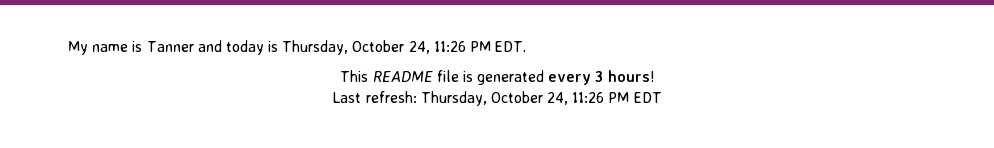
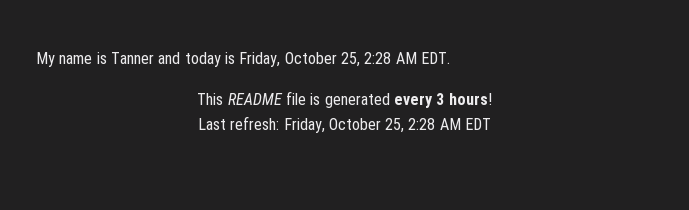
- My name is Tanner and today is Thursday, October 24, 11:26 PM EDT.
+ My name is Tanner and today is Friday, October 25, 2:28 AM EDT.
- Last refresh: Thursday, October 24, 11:26 PM EDT
+ Last refresh: Friday, October 25, 2:28 AM EDT

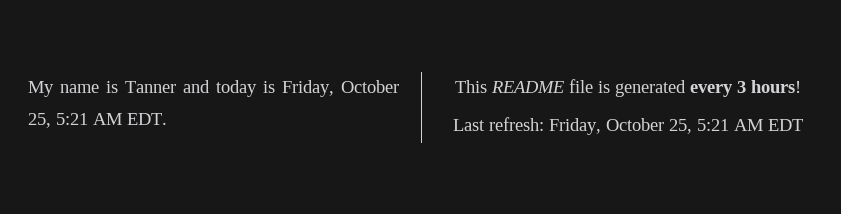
- My name is Tanner and today is Friday, October 25, 2:28 AM EDT.
+ My name is Tanner and today is Friday, October 25, 5:21 AM EDT.
- Last refresh: Friday, October 25, 2:28 AM EDT
+ Last refresh: Friday, October 25, 5:21 AM EDT

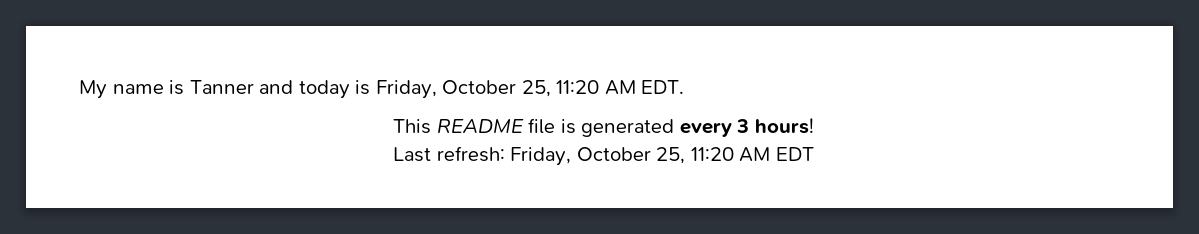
- My name is Tanner and today is Friday, October 25, 5:21 AM EDT.
+ My name is Tanner and today is Friday, October 25, 11:20 AM EDT.
- Last refresh: Friday, October 25, 5:21 AM EDT
+ Last refresh: Friday, October 25, 11:20 AM EDT

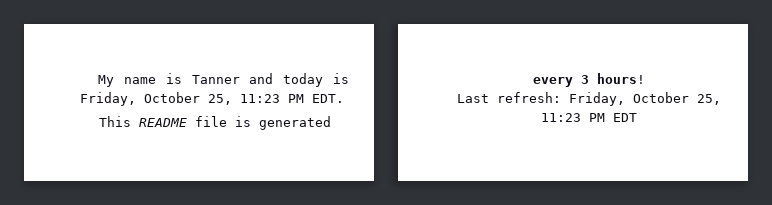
- My name is Tanner and today is Friday, October 25, 11:20 AM EDT.
+ My name is Tanner and today is Friday, October 25, 11:23 PM EDT.
- Last refresh: Friday, October 25, 11:20 AM EDT
+ Last refresh: Friday, October 25, 11:23 PM EDT

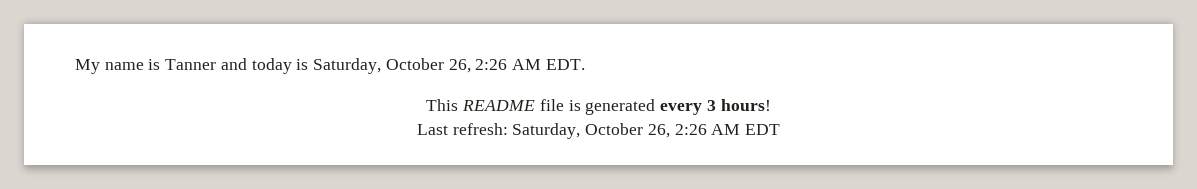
- My name is Tanner and today is Friday, October 25, 11:23 PM EDT.
+ My name is Tanner and today is Saturday, October 26, 2:26 AM EDT.
- Last refresh: Friday, October 25, 11:23 PM EDT
+ Last refresh: Saturday, October 26, 2:26 AM EDT

